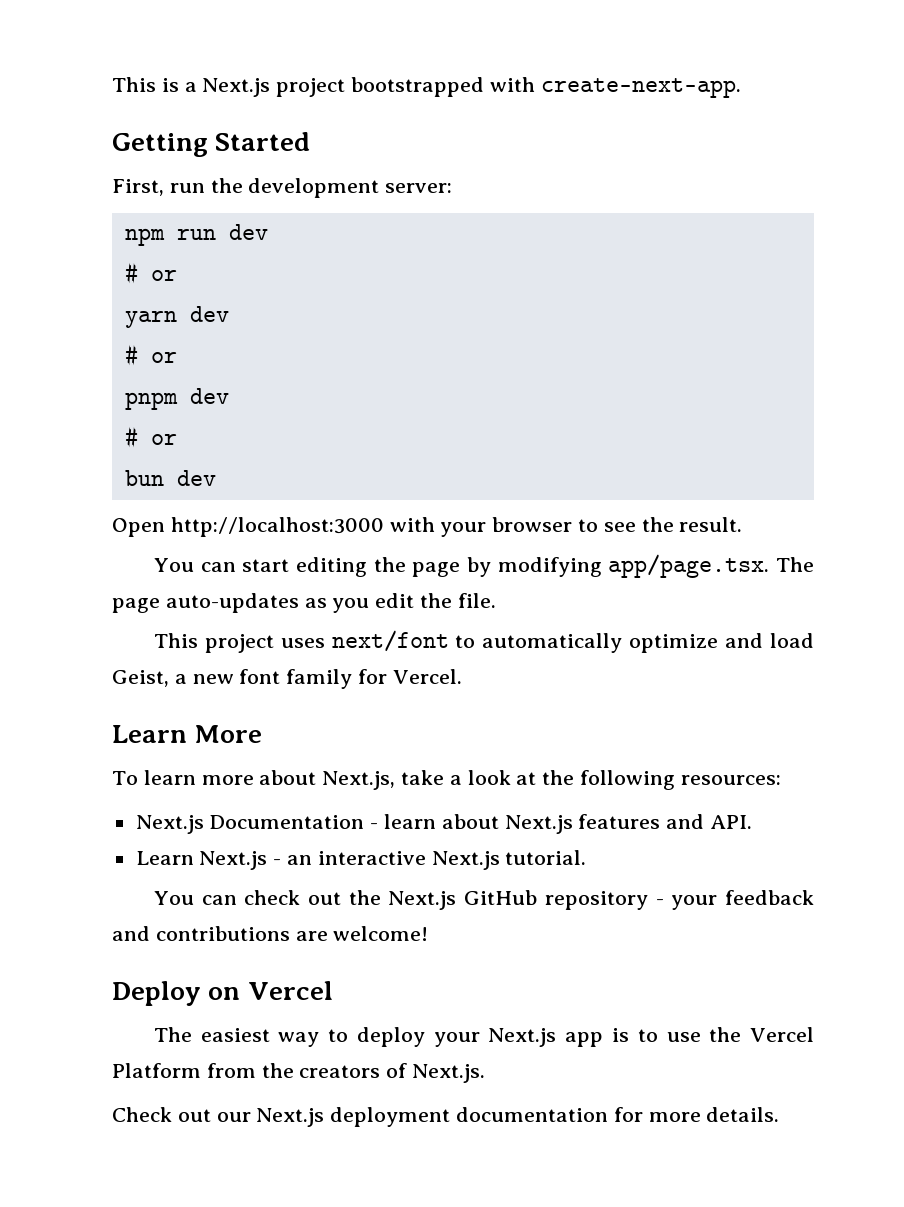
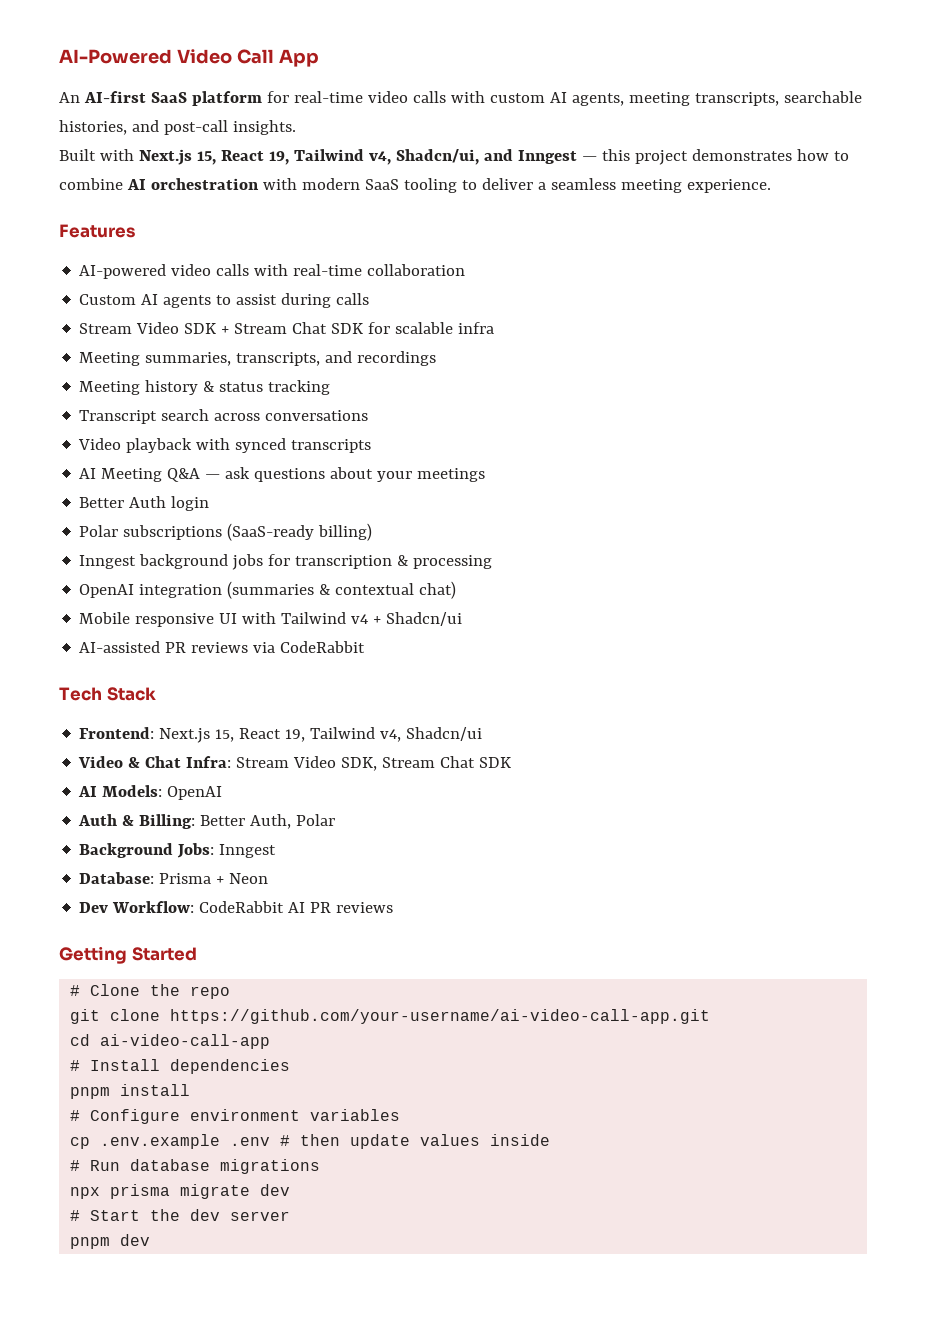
- This is a Next.js project bootstrapped with create-next-app.
+ AI-Powered Video Call App
+ An AI-first SaaS platform for real-time video calls with custom AI agents, meeting transcripts, searchable histories, and post-call insights.
+ Built with Next.js 15, React 19, Tailwind v4, Shadcn/ui, and Inngest — this project demonstrates how to combine AI orchestration with modern SaaS tooling to deliver a seamless meeting experience.
+ Features
+ AI-powered video calls with real-time collaboration
+ Custom AI agents to assist during calls
+ Stream Video SDK + Stream Chat SDK for scalable infra
+ Meeting summaries, transcripts, and recordings
+ Meeting history & status tracking
+ Transcript search across conversations
+ Video playback with synced transcripts
+ AI Meeting Q&A — ask questions about your meetings
+ Better Auth login
+ Polar subscriptions (SaaS-ready billing)
+ Inngest background jobs for transcription & processing
+ OpenAI integration (summaries & contextual chat)
+ Mobile responsive UI with Tailwind v4 + Shadcn/ui
+ AI-assisted PR reviews via CodeRabbit
+ Tech Stack
+ Frontend: Next.js 15, React 19, Tailwind v4, Shadcn/ui
+ Video & Chat Infra: Stream Video SDK, Stream Chat SDK
+ AI Models: OpenAI
+ Auth & Billing: Better Auth, Polar
+ Background Jobs: Inngest
+ Database: Prisma + Neon
+ Dev Workflow: CodeRabbit AI PR reviews
  Getting Started
- First, run the development server:
- npm run dev
- # or
- yarn dev
- # or
+ # Clone the repo
+ git clone https://github.com/your-username/ai-video-call-app.git
+ cd ai-video-call-app
+ # Install dependencies
+ pnpm install
+ # Configure environment variables
+ cp .env.example .env # then update values inside
+ # Run database migrations
+ npx prisma migrate dev
+ # Start the dev server
  pnpm dev
- # or
- bun dev
- Open http://localhost:3000 with your browser to see the result.
- You can start editing the page by modifying app/page.tsx. The page auto-updates as you edit the file.
- This project uses next/font to automatically optimize and load Geist, a new font family for Vercel.
- Learn More
- To learn more about Next.js, take a look at the following resources:
- Next.js Documentation - learn about Next.js features and API.
- Learn Next.js - an interactive Next.js tutorial.
- You can check out the Next.js GitHub repository - your feedback and contributions are welcome!
- Deploy on Vercel
- The easiest way to deploy your Next.js app is to use the Vercel Platform from the creators of Next.js.
- Check out our Next.js deployment documentation for more details.

